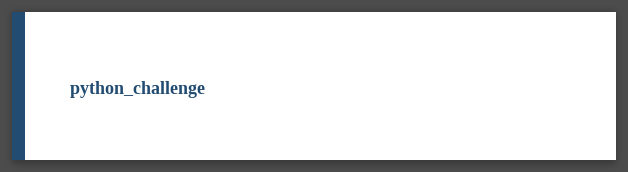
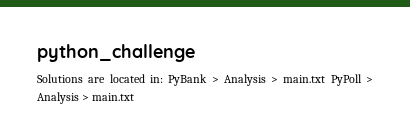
+ Solutions are located in: PyBank > Analysis > main.txt PyPoll > Analysis > main.txt

